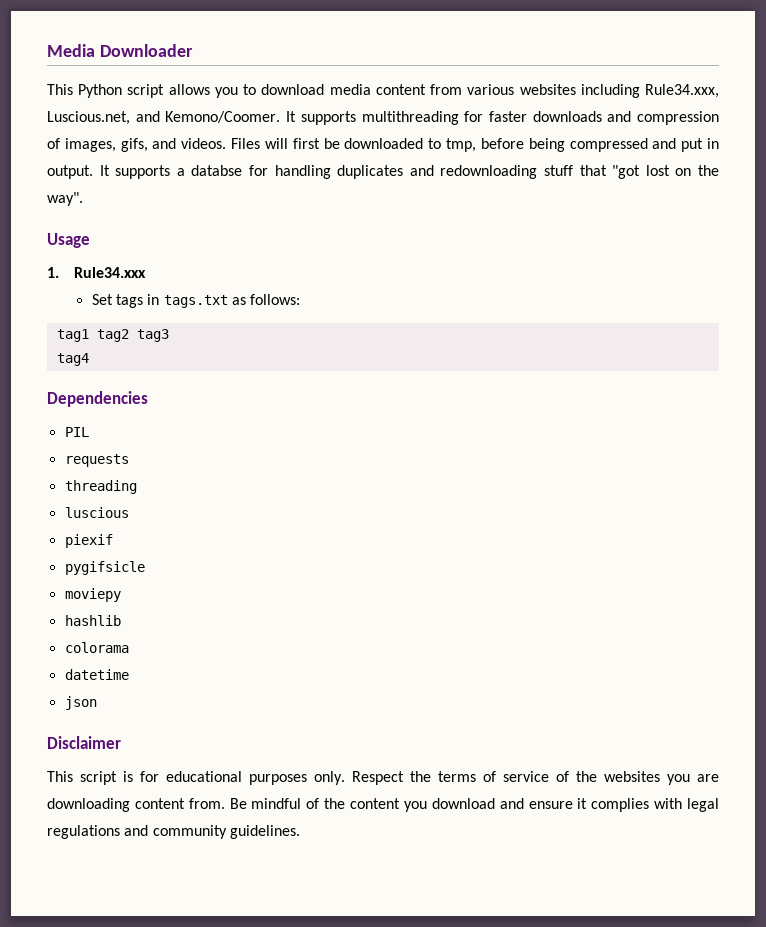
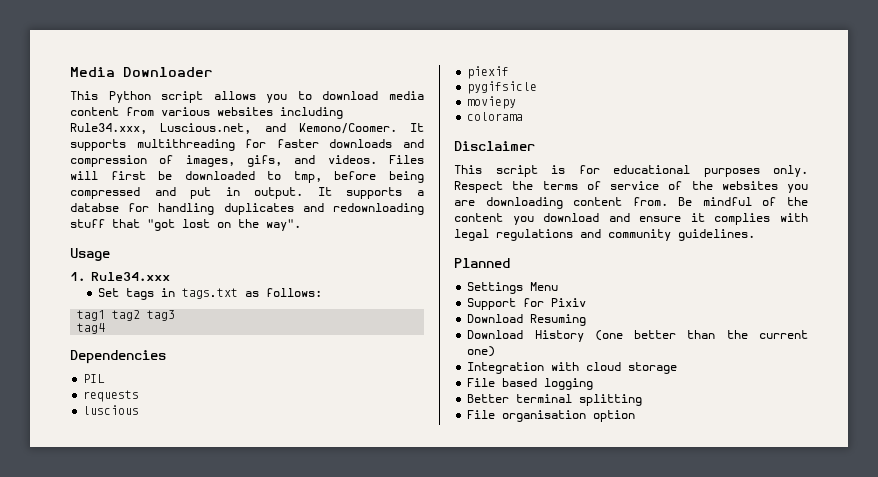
- threading
- hashlib
- datetime
- json
+ Planned
+ Settings Menu
+ Support for Pixiv
+ Download Resuming
+ Download History (one better than the current one)
+ Integration with cloud storage
+ File based logging
+ Better terminal splitting
+ File organisation option

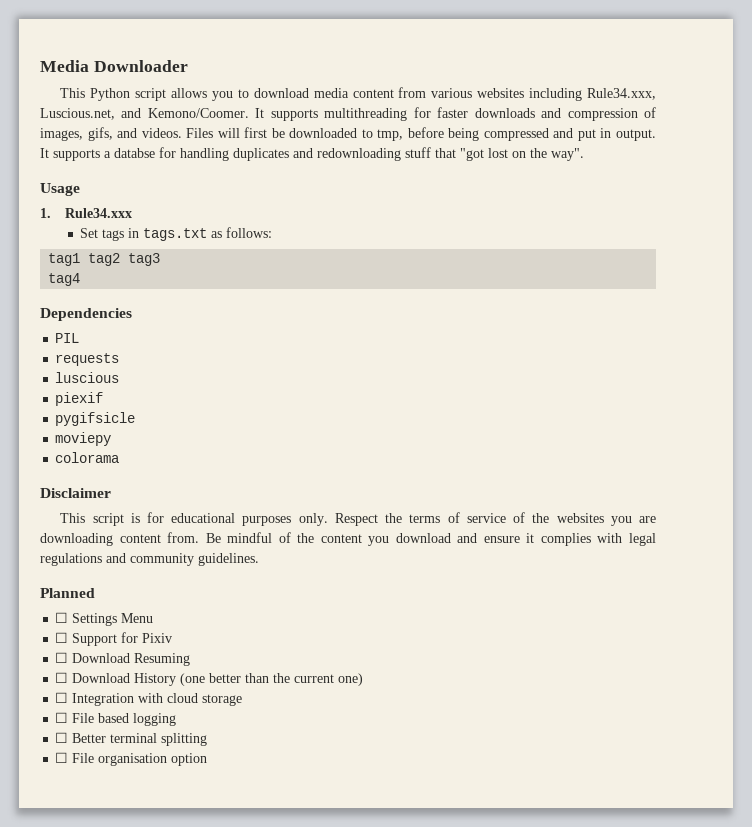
- Settings Menu
+ ☐ Settings Menu
- Support for Pixiv
+ ☐ Support for Pixiv
- Download Resuming
+ ☐ Download Resuming
- Download History (one better than the current one)
+ ☐ Download History (one better than the current one)
- Integration with cloud storage
+ ☐ Integration with cloud storage
- File based logging
+ ☐ File based logging
- Better terminal splitting
+ ☐ Better terminal splitting
- File organisation option
+ ☐ File organisation option

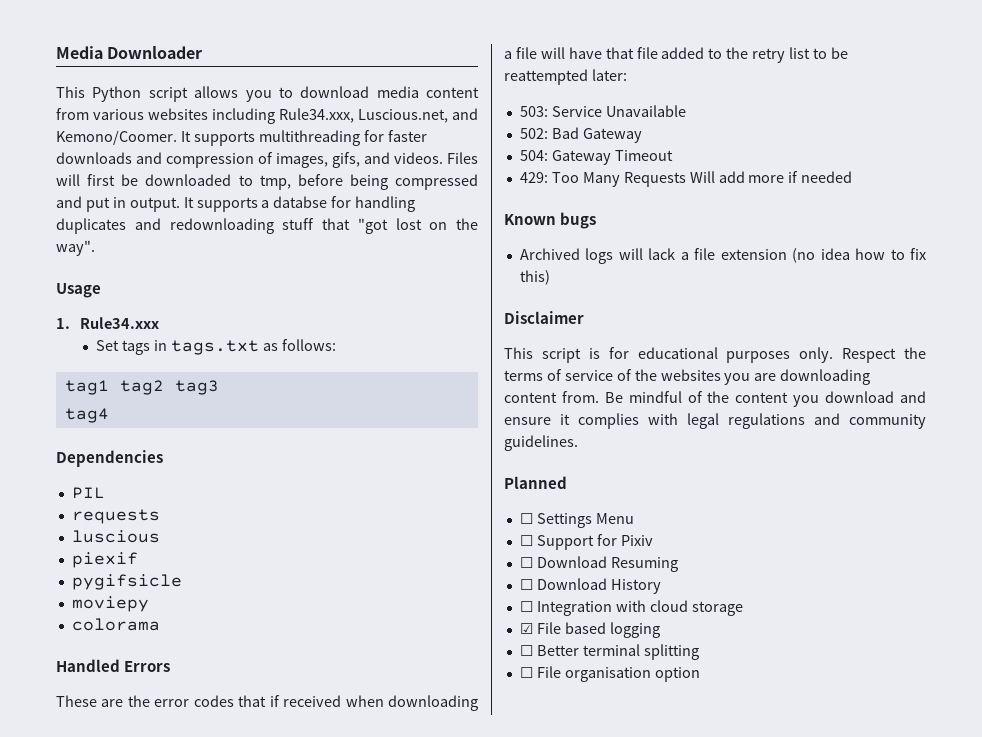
+ Handled Errors
+ These are the error codes that if received when downloading a file will have that file added to the retry list to be reattempted later:
+ 503: Service Unavailable
+ 502: Bad Gateway
+ 504: Gateway Timeout
+ 429: Too Many Requests Will add more if needed
+ Known bugs
+ Archived logs will lack a file extension (no idea how to fix this)
- ☐ Download History (one better than the current one)
+ ☐ Download History
- ☐ File based logging
+ ☑ File based logging

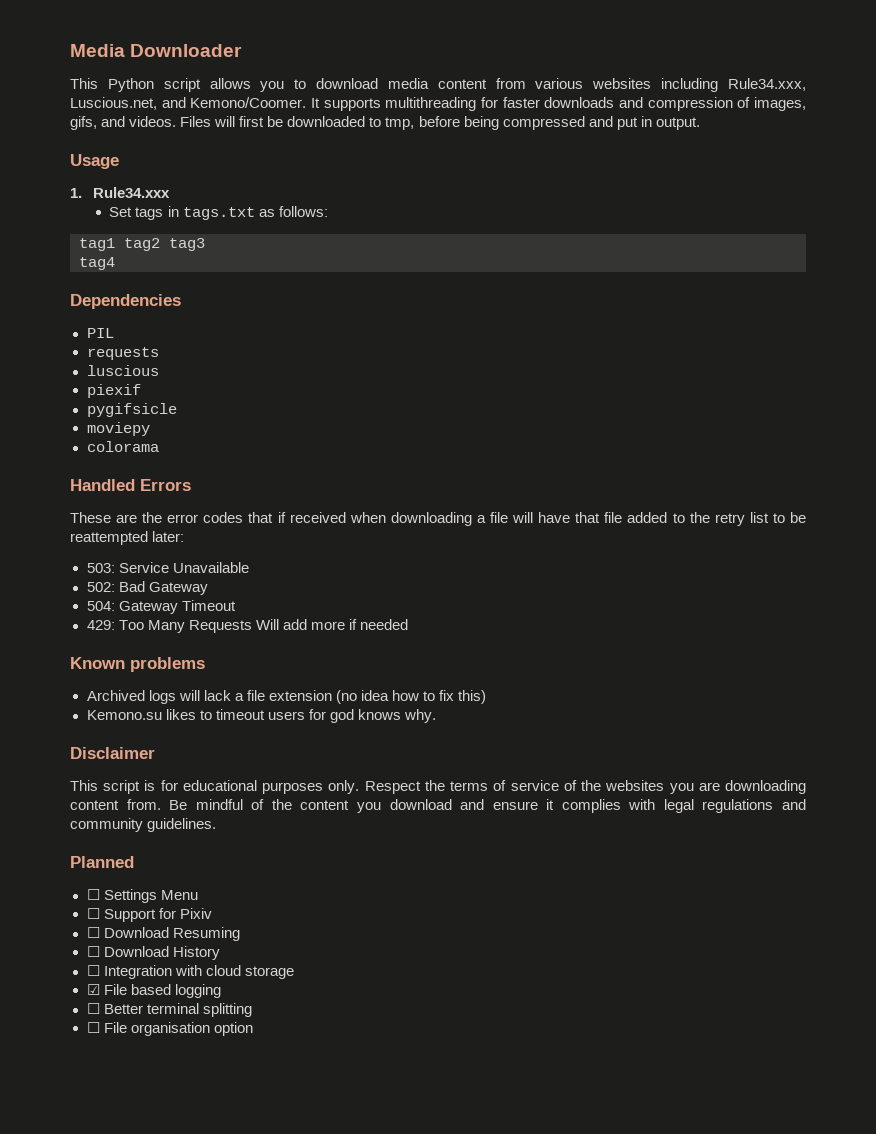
- It supports a databse for handling duplicates and redownloading stuff that "got lost on the way".
- Known bugs
+ Known problems
+ Kemono.su likes to timeout users for god knows why.

